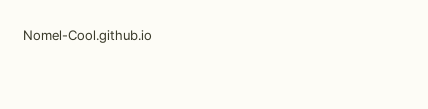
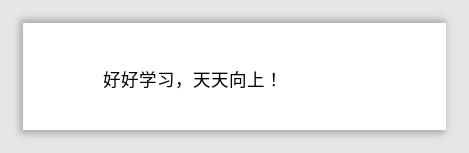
- Nomel-Cool.github.io
+ 好好学习，天天向上！

